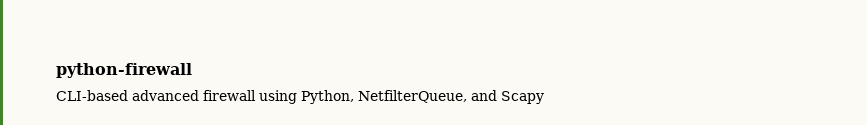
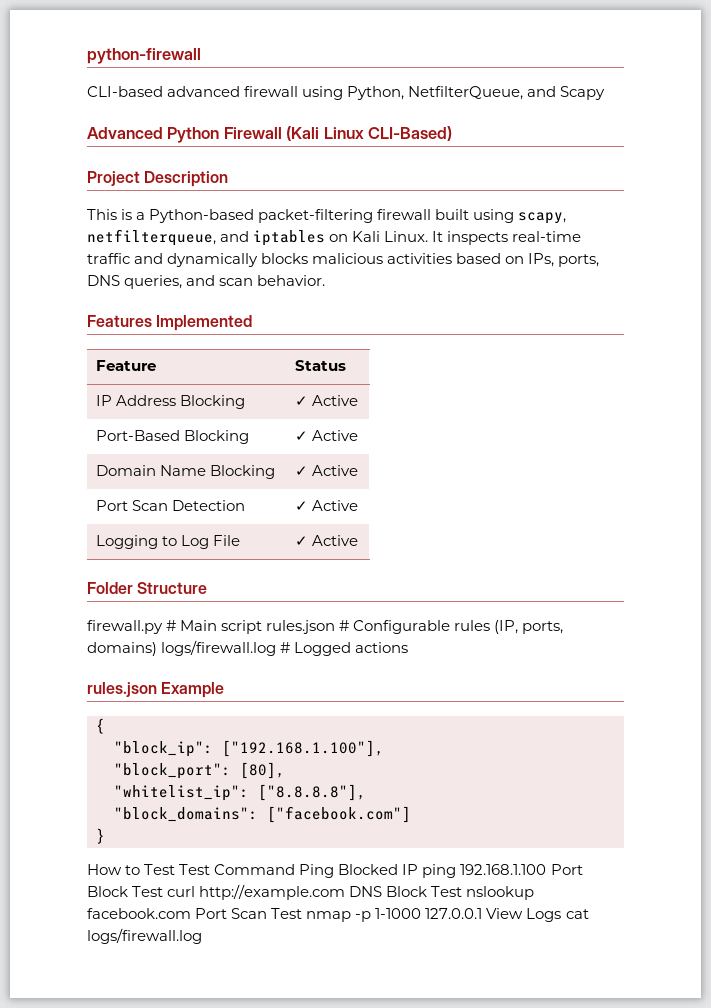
+ Advanced Python Firewall (Kali Linux CLI-Based)
+ Project Description
+ This is a Python-based packet-filtering firewall built using scapy, netfilterqueue, and iptables on Kali Linux. It inspects real-time traffic and dynamically blocks malicious activities based on IPs, ports, DNS queries, and scan behavior.
+ Features Implemented
+ Feature | Status
+ IP Address Blocking | ✓ Active
+ Port-Based Blocking | ✓ Active
+ Domain Name Blocking | ✓ Active
+ Port Scan Detection | ✓ Active
+ Logging to Log File | ✓ Active
+ Folder Structure
+ firewall.py # Main script rules.json # Configurable rules (IP, ports, domains) logs/firewall.log # Logged actions
+ rules.json Example
+ {
+ "block_ip": ["192.168.1.100"],
+ "block_port": [80],
+ "whitelist_ip": ["8.8.8.8"],
+ "block_domains": ["facebook.com"]
+ }
+ How to Test Test Command Ping Blocked IP ping 192.168.1.100 Port Block Test curl http://example.com DNS Block Test nslookup facebook.com Port Scan Test nmap -p 1-1000 127.0.0.1 View Logs cat logs/firewall.log

